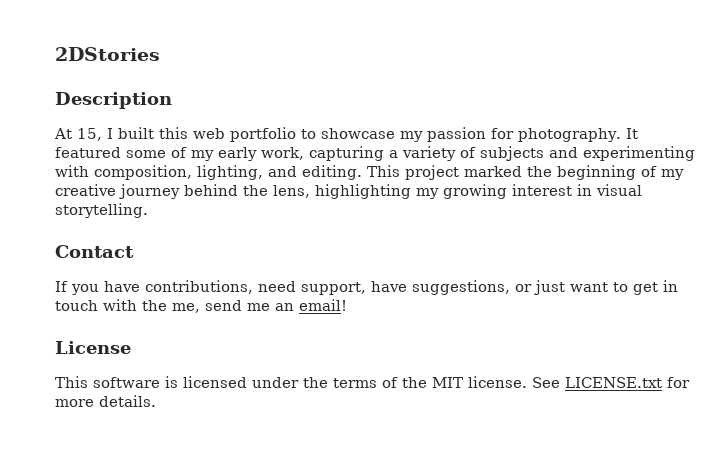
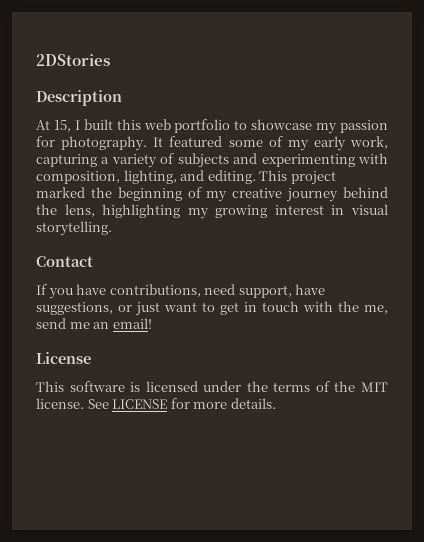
- See LICENSE.txt for more details.
+ See LICENSE for more details.

